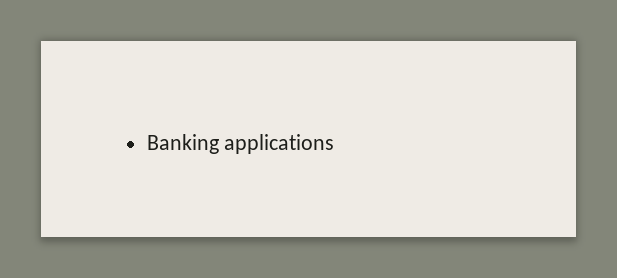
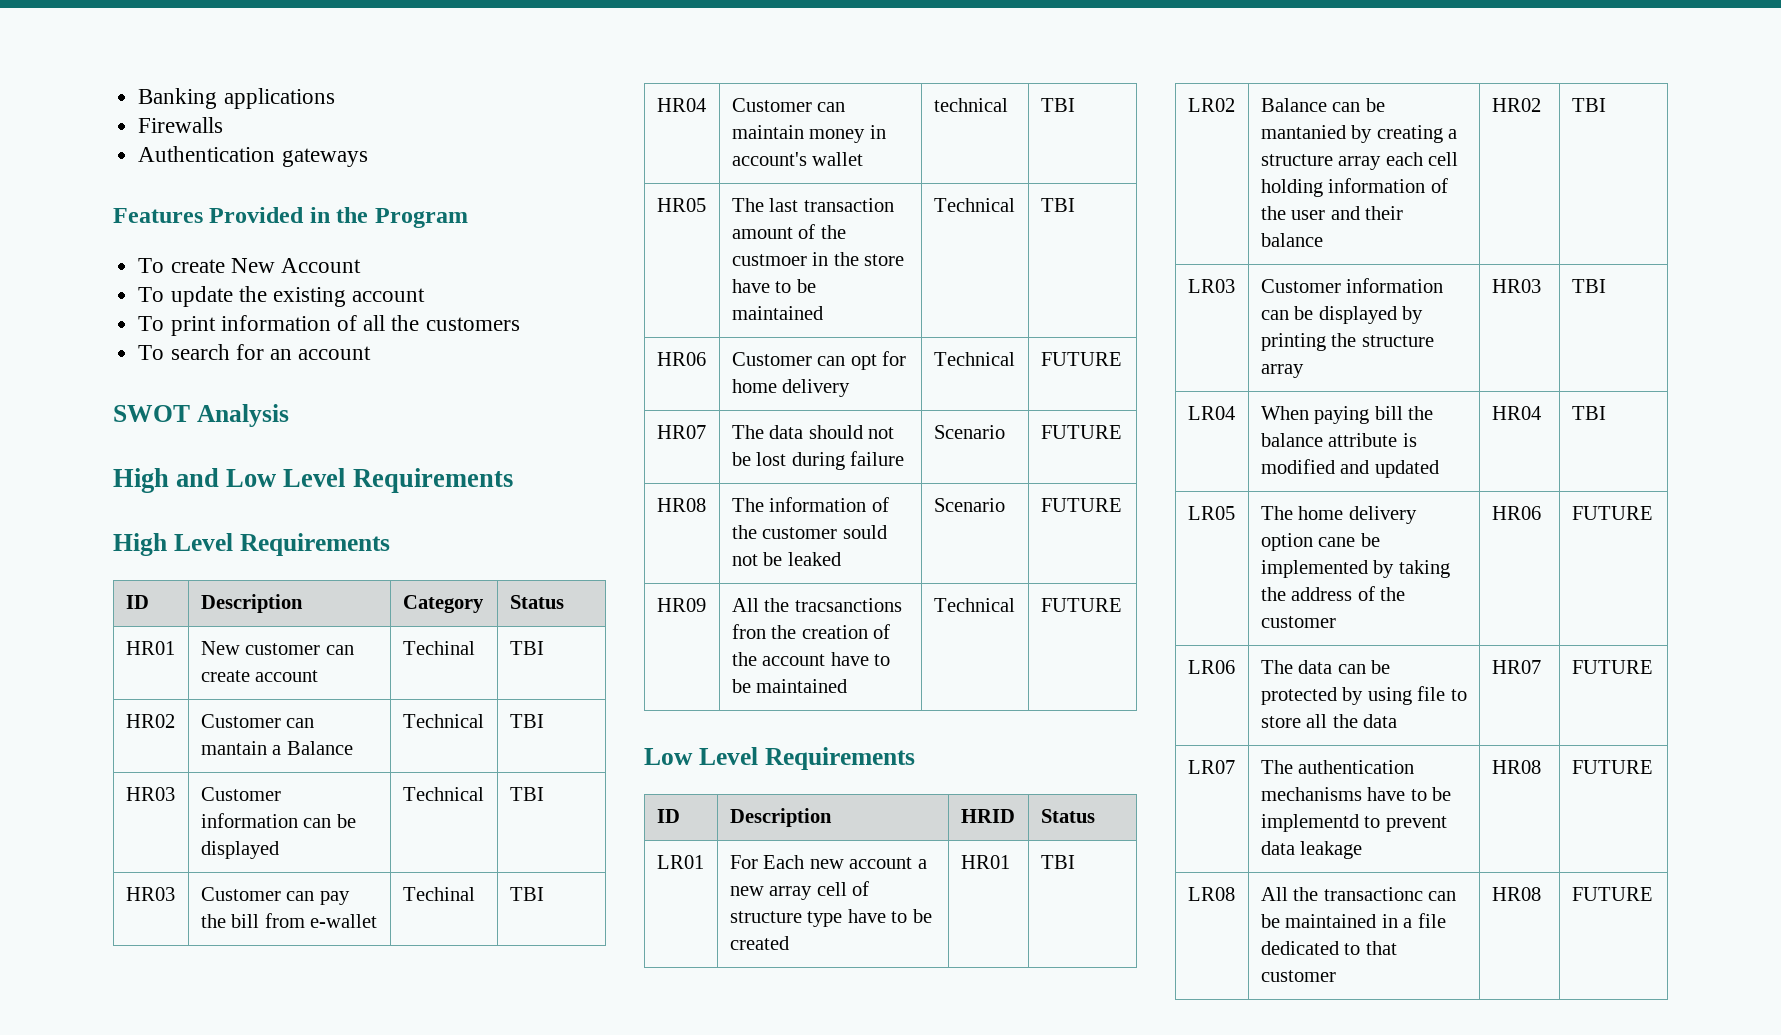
+ Firewalls
+ Authentication gateways
+ Features Provided in the Program
+ To create New Account
+ To update the existing account
+ To print information of all the customers
+ To search for an account
+ SWOT Analysis
+ High and Low Level Requirements
+ High Level Requirements
+ ID | Description | Category | Status
+ HR01 | New customer can create account | Techinal | TBI
+ HR02 | Customer can mantain a Balance | Technical | TBI
+ HR03 | Customer information can be displayed | Technical | TBI
+ HR03 | Customer can pay the bill from e-wallet | Techinal | TBI
+ HR04 | Customer can maintain money in account's wallet | technical | TBI
+ HR05 | The last transaction amount of the custmoer in the store have to be maintained | Technical | TBI
+ HR06 | Customer can opt for home delivery | Technical | FUTURE
+ HR07 | The data should not be lost during failure | Scenario | FUTURE
+ HR08 | The information of the customer sould not be leaked | Scenario | FUTURE
+ HR09 | All the tracsanctions fron the creation of the account have to be maintained | Technical | FUTURE
+ Low Level Requirements
+ ID | Description | HRID | Status
+ LR01 | For Each new account a new array cell of structure type have to be created | HR01 | TBI
+ LR02 | Balance can be mantanied by creating a structure array each cell holding information of the user and their balance | HR02 | TBI
+ LR03 | Customer information can be displayed by printing the structure array | HR03 | TBI
+ LR04 | When paying bill the balance attribute is modified and updated | HR04 | TBI
+ LR05 | The home delivery option cane be implemented by taking the address of the customer | HR06 | FUTURE
+ LR06 | The data can be protected by using file to store all the data | HR07 | FUTURE
+ LR07 | The authentication mechanisms have to be implementd to prevent data leakage | HR08 | FUTURE
+ LR08 | All the transactionc can be maintained in a file dedicated to that customer | HR08 | FUTURE

